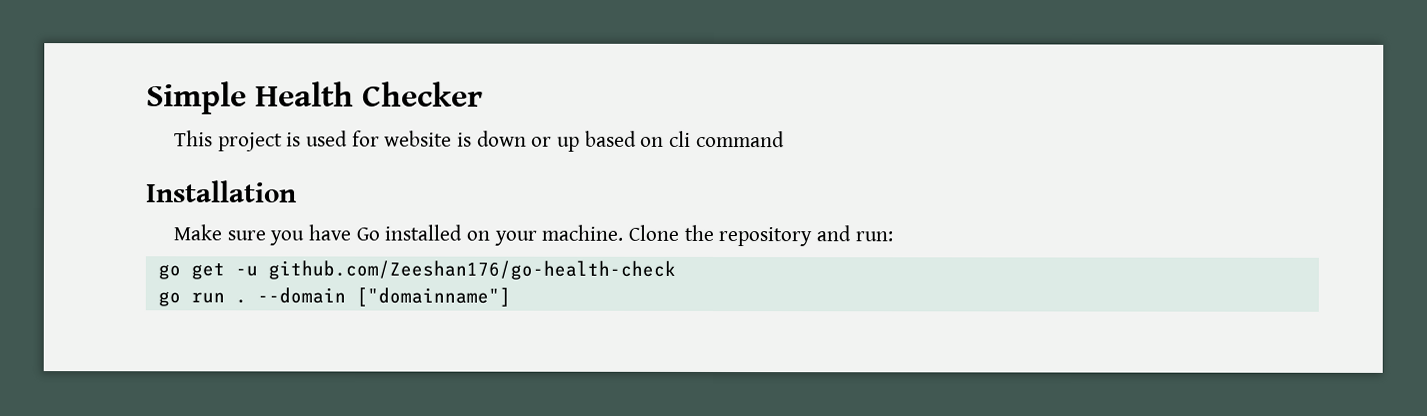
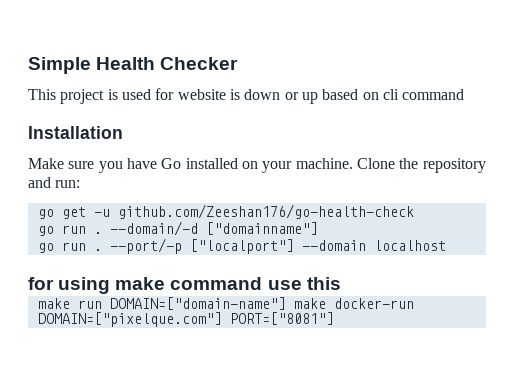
- --domain ["domainname"]
+ --domain/-d ["domainname"]
+ go run . --port/-p ["localport"] --domain localhost
+ for using make command use this
+ make run DOMAIN=["domain-name"] make docker-run DOMAIN=["pixelque.com"] PORT=["8081"]

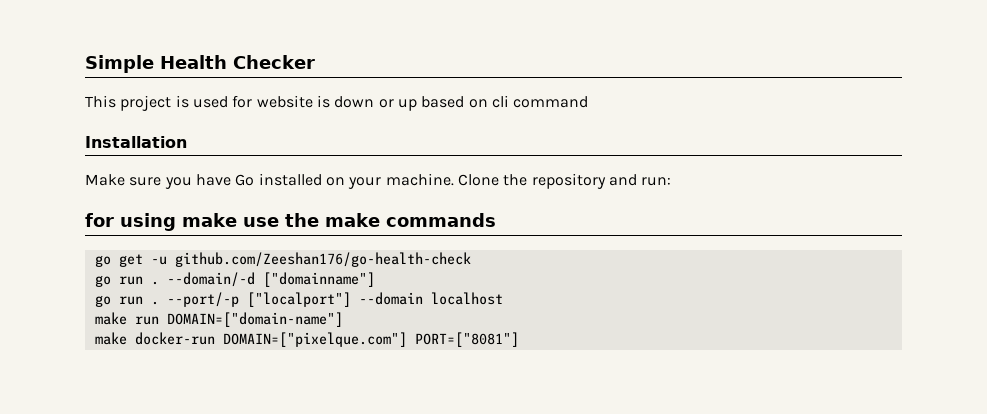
+ for using make use the make commands
- for using make command use this
- make run DOMAIN=["domain-name"] make docker-run DOMAIN=["pixelque.com"] PORT=["8081"]
+ make run DOMAIN=["domain-name"]
+ make docker-run DOMAIN=["pixelque.com"] PORT=["8081"]

